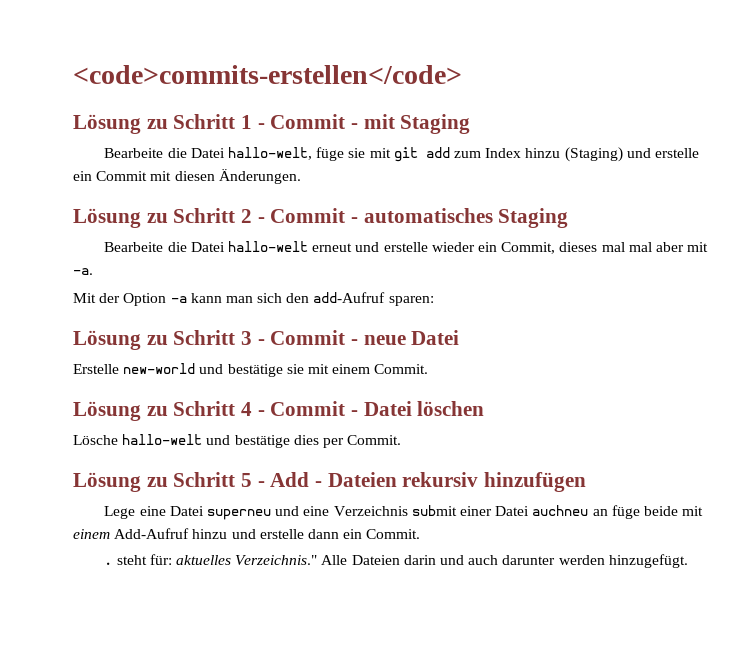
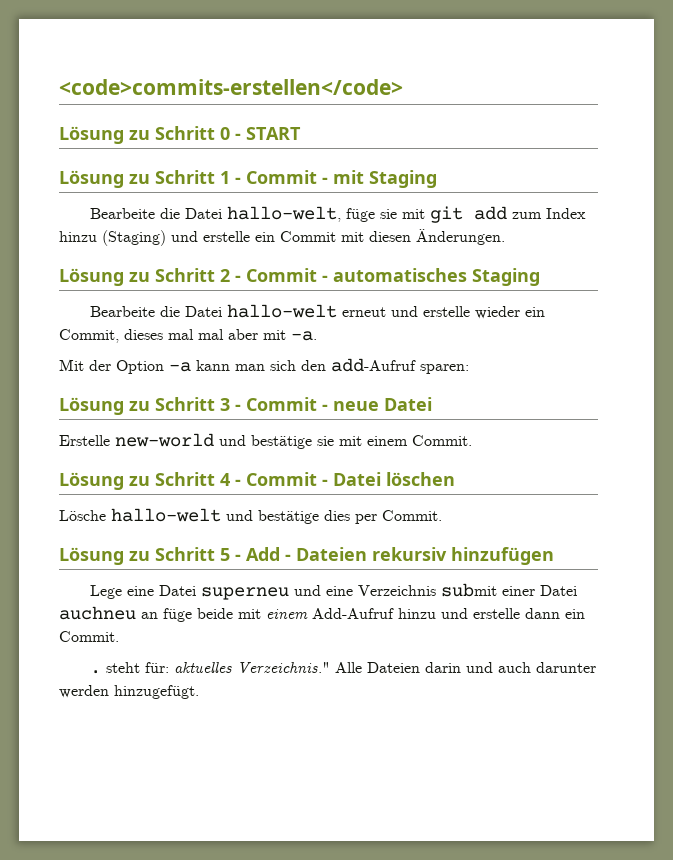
+ Lösung zu Schritt 0 - START

